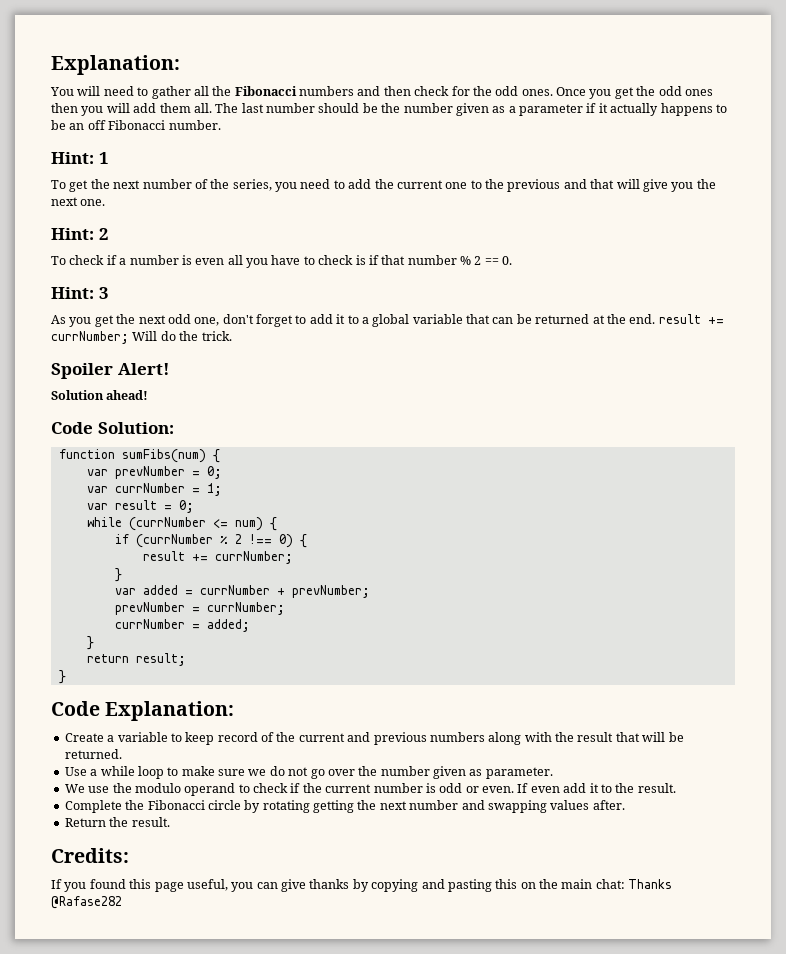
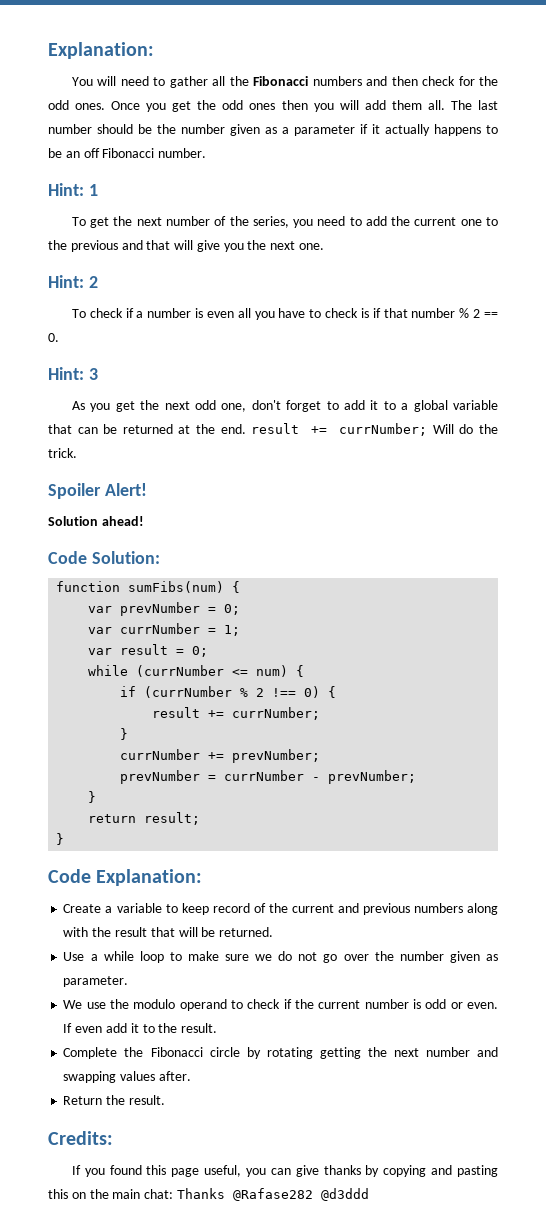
- var added = currNumber + prevNumber;
+ currNumber += prevNumber;
- prevNumber = currNumber;
- currNumber = added;
+ prevNumber = currNumber - prevNumber;
- If you found this page useful, you can give thanks by copying and pasting this on the main chat: Thanks @Rafase282
+ If you found this page useful, you can give thanks by copying and pasting this on the main chat: Thanks @Rafase282 @d3ddd

